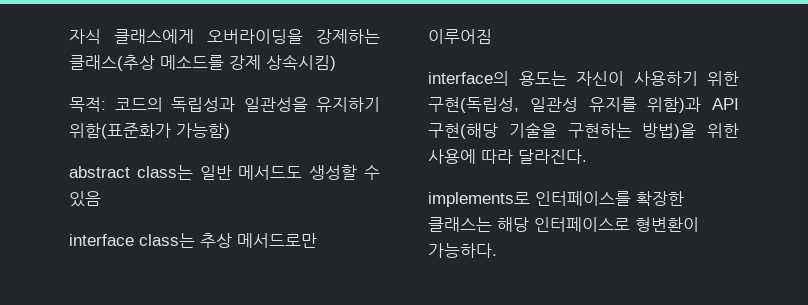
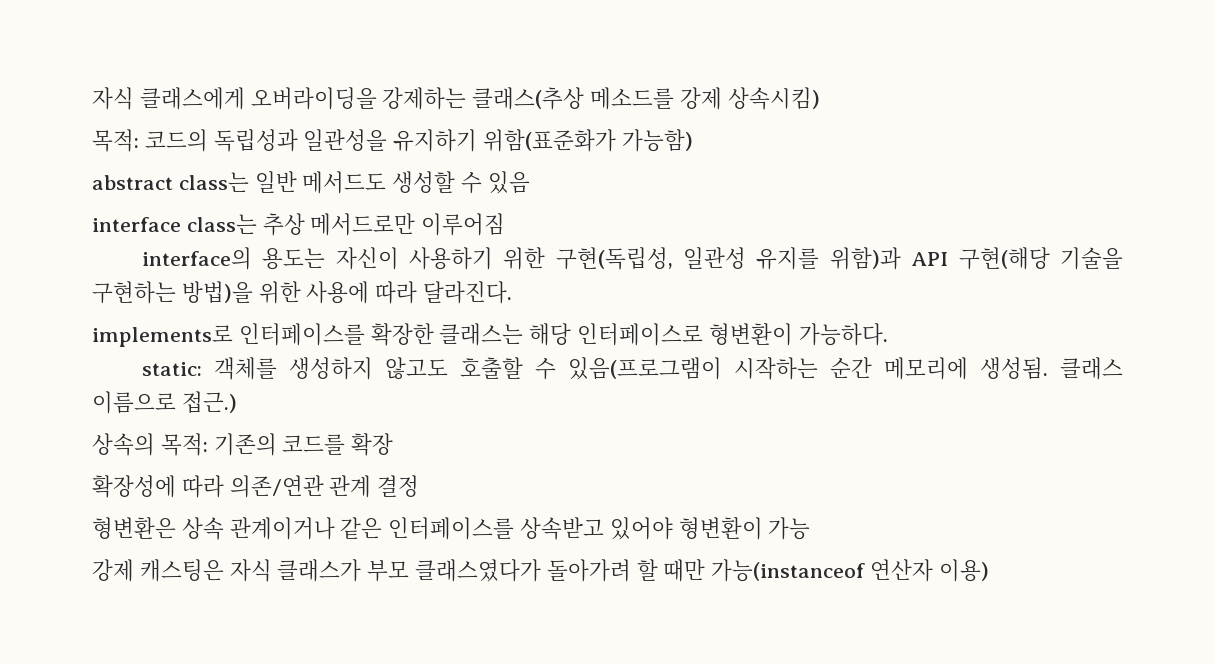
+ static: 객체를 생성하지 않고도 호출할 수 있음(프로그램이 시작하는 순간 메모리에 생성됨. 클래스 이름으로 접근.)
+ 상속의 목적: 기존의 코드를 확장
+ 확장성에 따라 의존/연관 관계 결정
+ 형변환은 상속 관계이거나 같은 인터페이스를 상속받고 있어야 형변환이 가능
+ 강제 캐스팅은 자식 클래스가 부모 클래스였다가 돌아가려 할 때만 가능(instanceof 연산자 이용)

